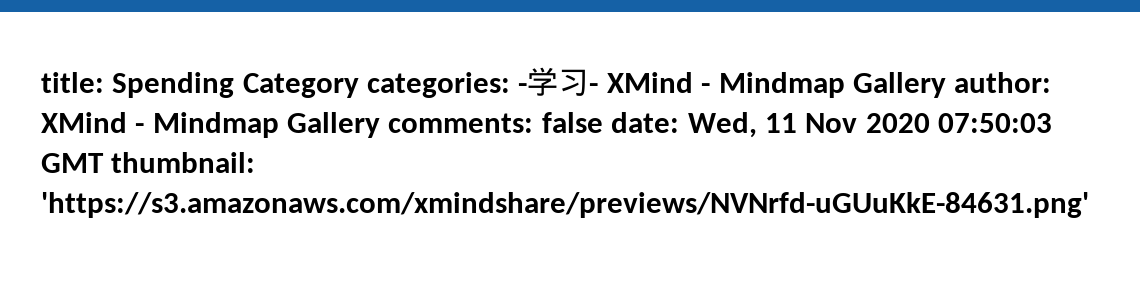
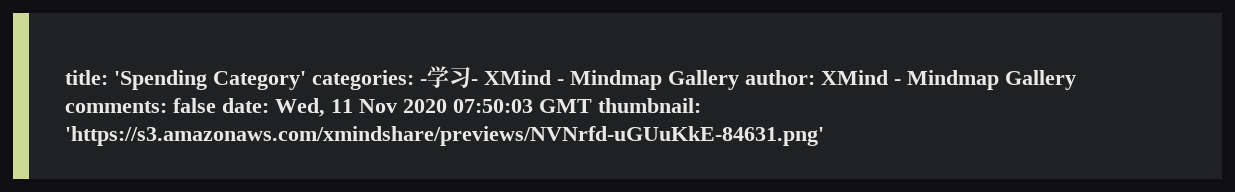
- title: Spending Category categories: -学习- XMind - Mindmap Gallery author: XMind - Mindmap Gallery comments: false date: Wed, 11 Nov 2020 07:50:03 GMT thumbnail: 'https://s3.amazonaws.com/xmindshare/previews/NVNrfd-uGUuKkE-84631.png'
+ title: 'Spending Category' categories: -学习- XMind - Mindmap Gallery author: XMind - Mindmap Gallery comments: false date: Wed, 11 Nov 2020 07:50:03 GMT thumbnail: 'https://s3.amazonaws.com/xmindshare/previews/NVNrfd-uGUuKkE-84631.png'

